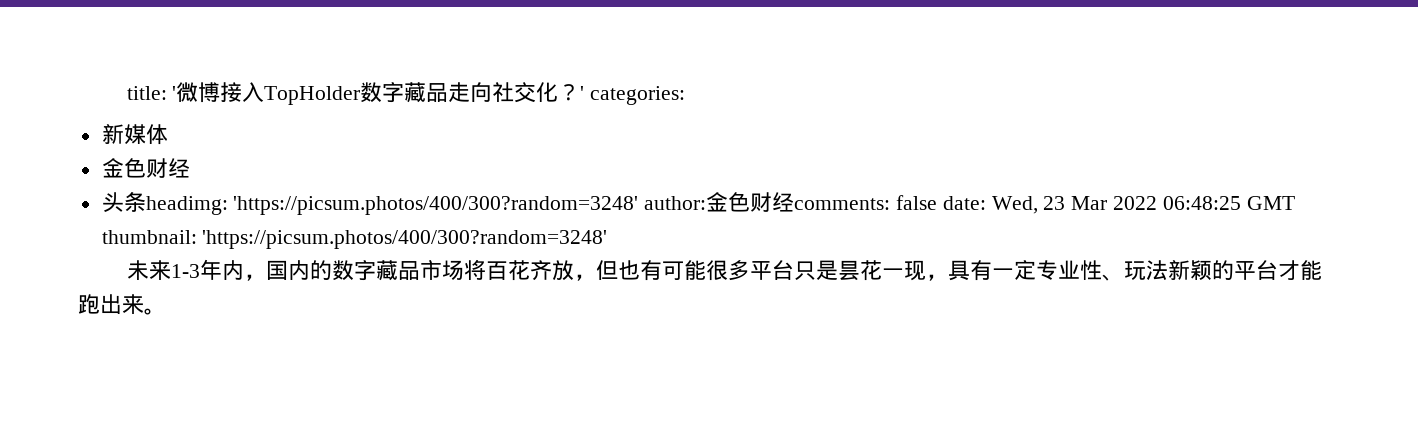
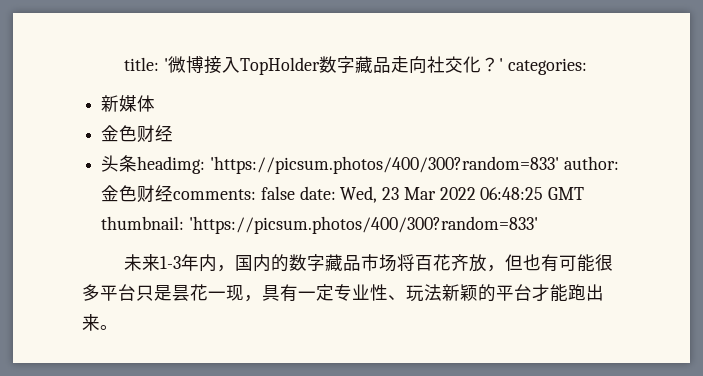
- 头条headimg: 'https://picsum.photos/400/300?random=3248' author:金色财经comments: false date: Wed, 23 Mar 2022 06:48:25 GMT thumbnail: 'https://picsum.photos/400/300?random=3248'
+ 头条headimg: 'https://picsum.photos/400/300?random=833' author:金色财经comments: false date: Wed, 23 Mar 2022 06:48:25 GMT thumbnail: 'https://picsum.photos/400/300?random=833'

